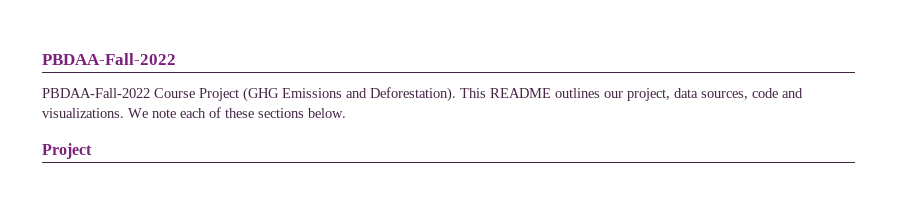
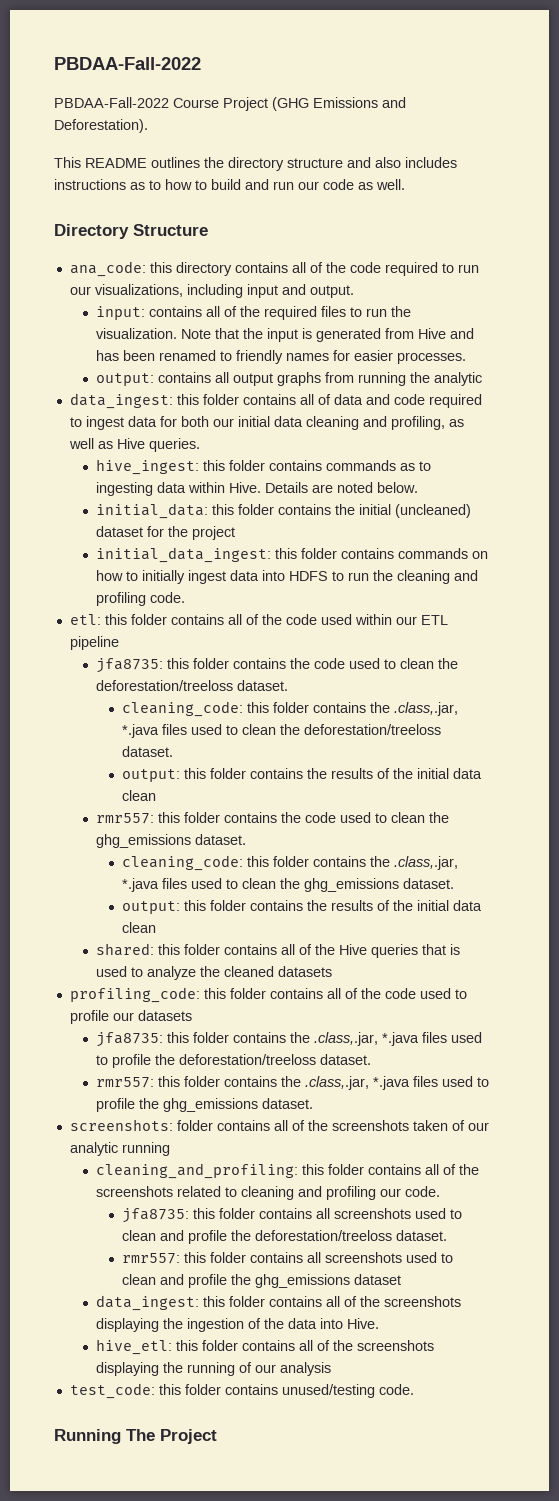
- PBDAA-Fall-2022 Course Project (GHG Emissions and Deforestation). This README outlines our project, data sources, code and visualizations. We note each of these sections below.
- Project
+ PBDAA-Fall-2022 Course Project (GHG Emissions and Deforestation).
+ This README outlines the directory structure and also includes instructions as to how to build and run our code as well.
+ Directory Structure
+ ana_code: this directory contains all of the code required to run our visualizations, including input and output.
+ input: contains all of the required files to run the visualization. Note that the input is generated from Hive and has been renamed to friendly names for easier processes.
+ output: contains all output graphs from running the analytic
+ data_ingest: this folder contains all of data and code required to ingest data for both our initial data cleaning and profiling, as well as Hive queries.
+ hive_ingest: this folder contains commands as to ingesting data within Hive. Details are noted below.
+ initial_data: this folder contains the initial (uncleaned) dataset for the project
+ initial_data_ingest: this folder contains commands on how to initially ingest data into HDFS to run the cleaning and profiling code.
+ etl: this folder contains all of the code used within our ETL pipeline
+ jfa8735: this folder contains the code used to clean the deforestation/treeloss dataset.
+ cleaning_code: this folder contains the .class,.jar, *.java files used to clean the deforestation/treeloss dataset.
+ output: this folder contains the results of the initial data clean
+ rmr557: this folder contains the code used to clean the ghg_emissions dataset.
+ cleaning_code: this folder contains the .class,.jar, *.java files used to clean the ghg_emissions dataset.
+ output: this folder contains the results of the initial data clean
+ shared: this folder contains all of the Hive queries that is used to analyze the cleaned datasets
+ profiling_code: this folder contains all of the code used to profile our datasets
+ jfa8735: this folder contains the .class,.jar, *.java files used to profile the deforestation/treeloss dataset.
+ rmr557: this folder contains the .class,.jar, *.java files used to profile the ghg_emissions dataset.
+ screenshots: folder contains all of the screenshots taken of our analytic running
+ cleaning_and_profiling: this folder contains all of the screenshots related to cleaning and profiling our code.
+ jfa8735: this folder contains all screenshots used to clean and profile the deforestation/treeloss dataset.
+ rmr557: this folder contains all screenshots used to clean and profile the ghg_emissions dataset
+ data_ingest: this folder contains all of the screenshots displaying the ingestion of the data into Hive.
+ hive_etl: this folder contains all of the screenshots displaying the running of our analysis
+ test_code: this folder contains unused/testing code.
+ Running The Project

